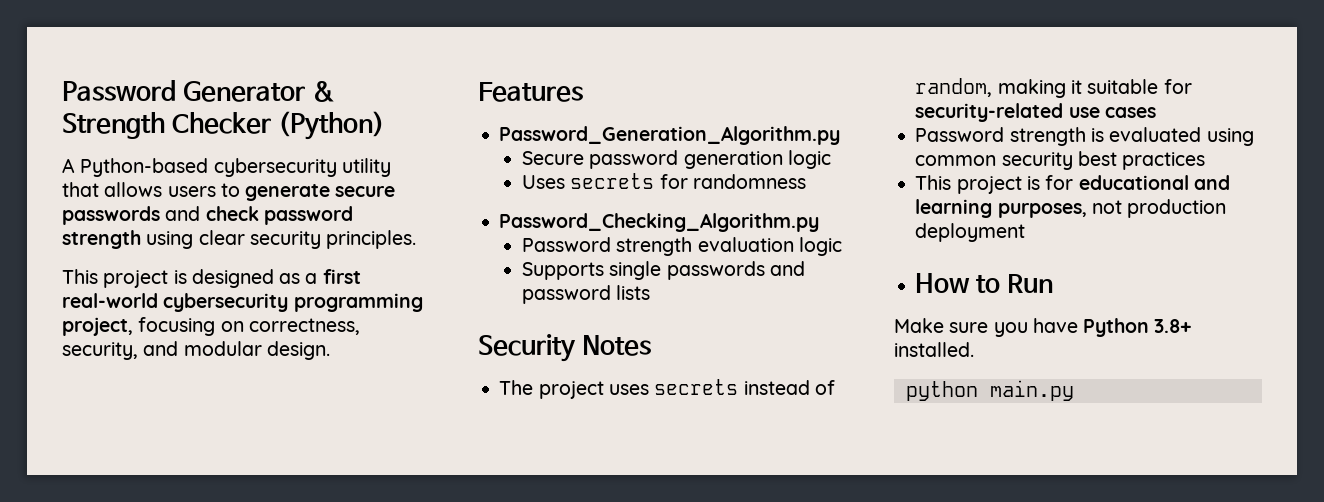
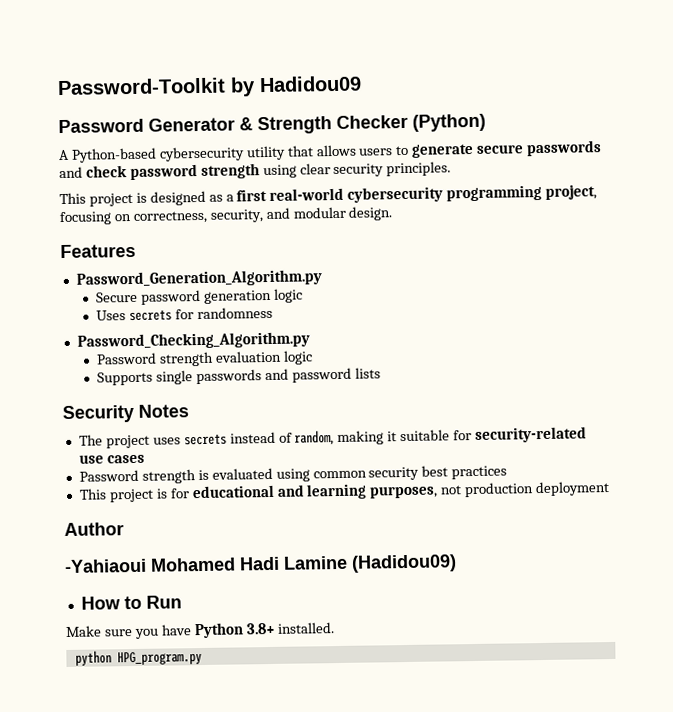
+ Password-Toolkit by Hadidou09
+ Author
+ -Yahiaoui Mohamed Hadi Lamine (Hadidou09)
- python main.py
+ python HPG_program.py

